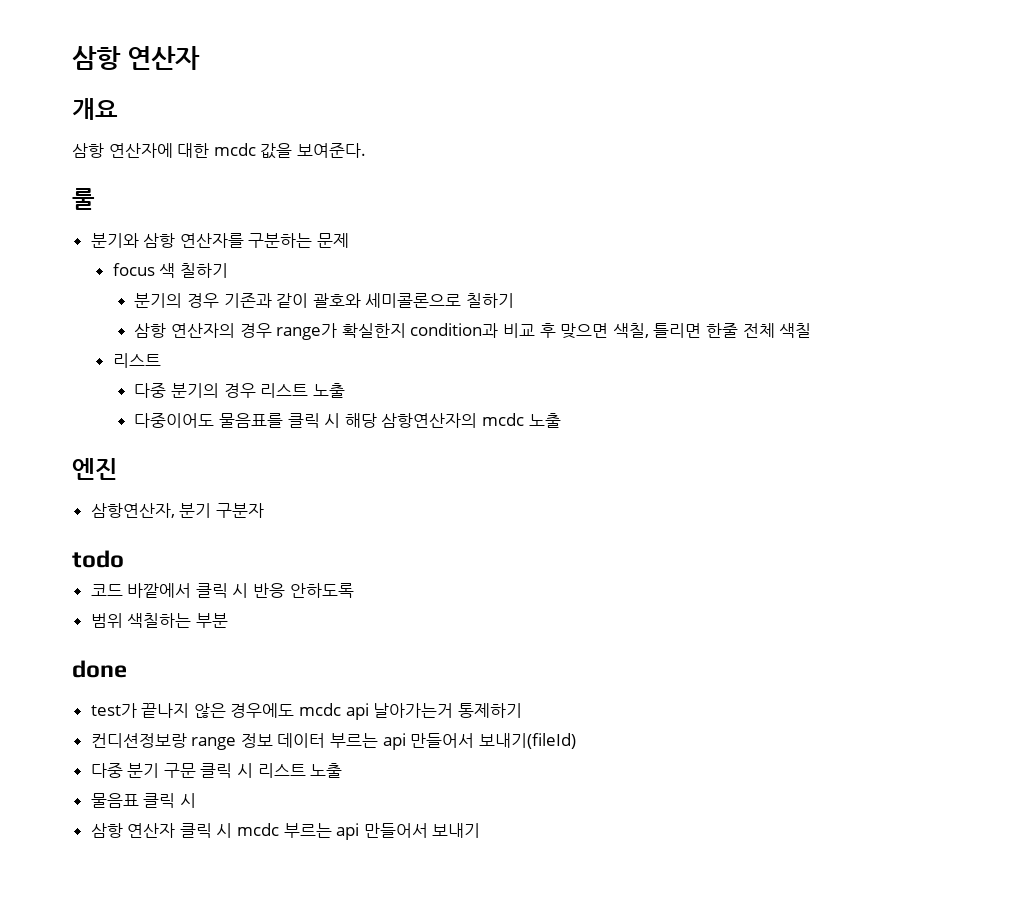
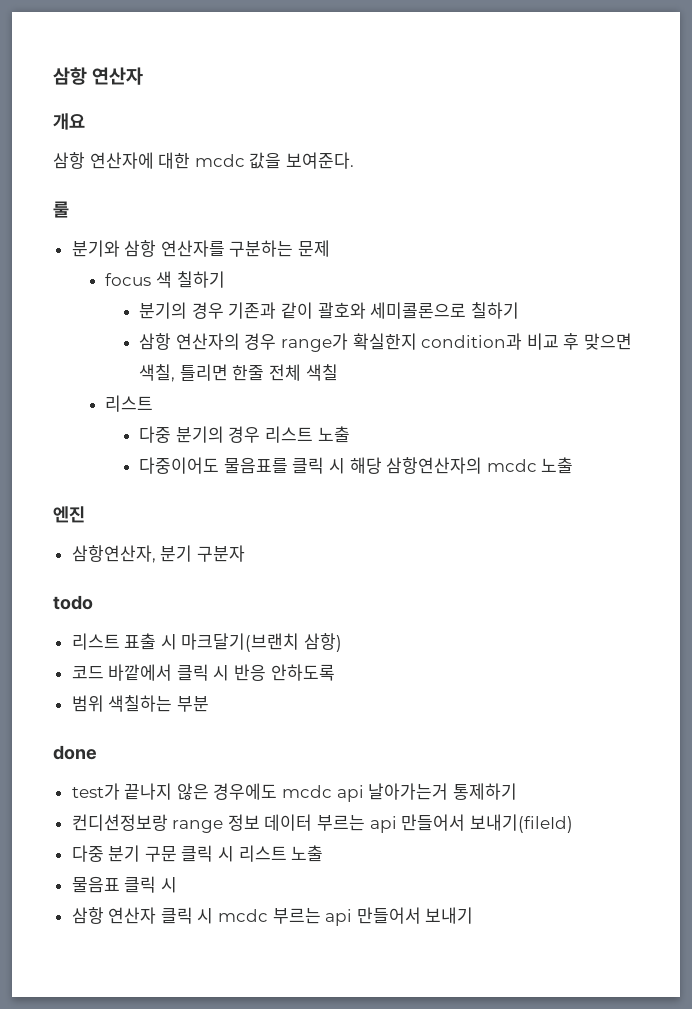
+ 리스트 표출 시 마크달기(브랜치 삼항)

